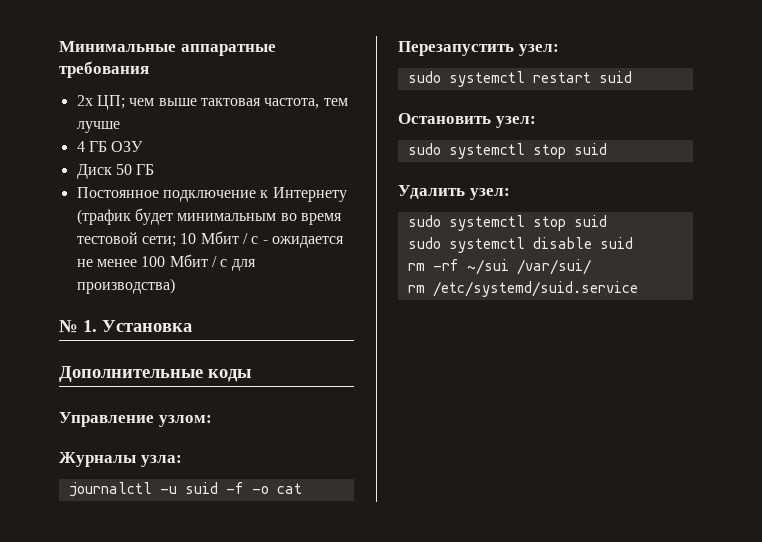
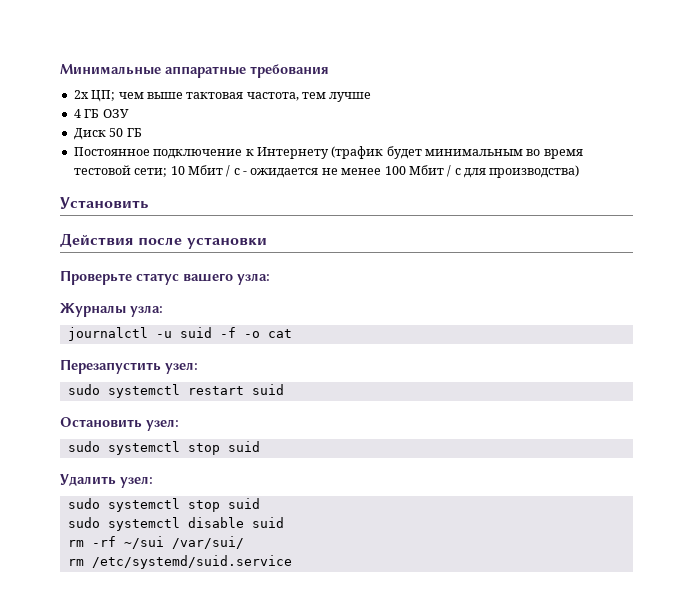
- № 1. Установка
- Дополнительные коды
- Управление узлом:
+ Установить
+ Действия после установки
+ Проверьте статус вашего узла:

